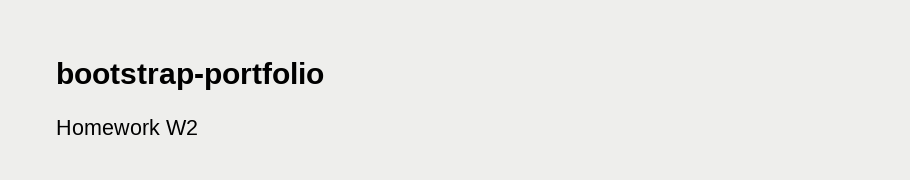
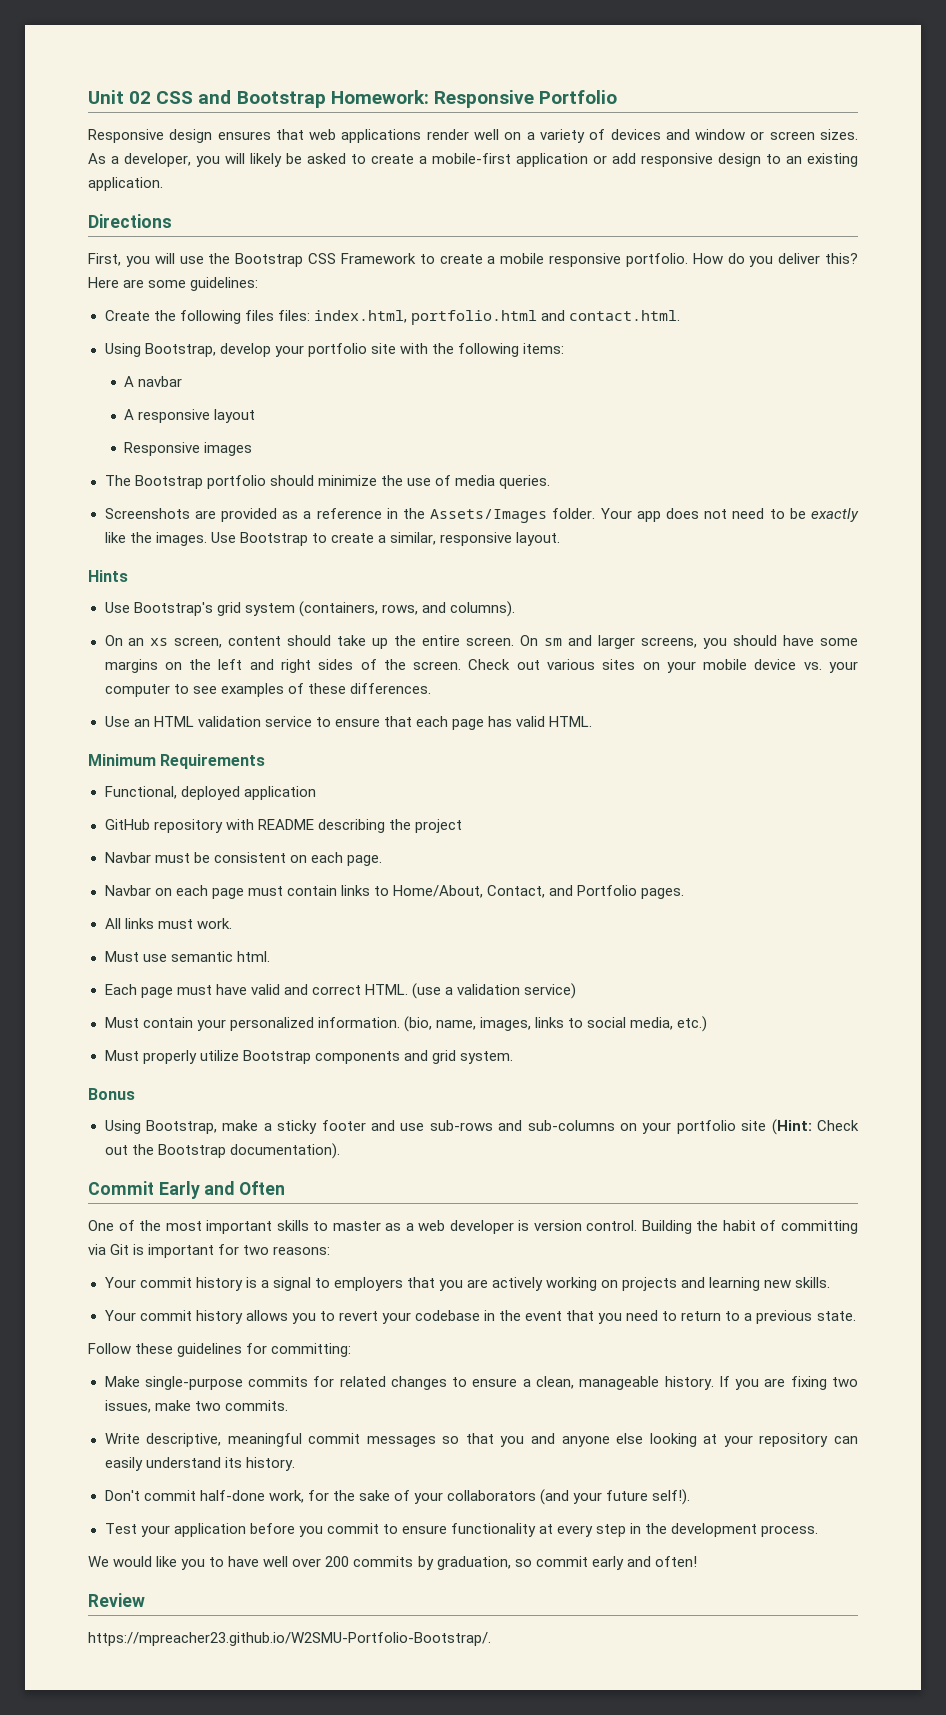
- bootstrap-portfolio
- Homework W2
+ Unit 02 CSS and Bootstrap Homework: Responsive Portfolio
+ Responsive design ensures that web applications render well on a variety of devices and window or screen sizes. As a developer, you will likely be asked to create a mobile-first application or add responsive design to an existing application.
+ Directions
+ First, you will use the Bootstrap CSS Framework to create a mobile responsive portfolio. How do you deliver this? Here are some guidelines:
+ Create the following files files: index.html, portfolio.html and contact.html.
+ Using Bootstrap, develop your portfolio site with the following items:
+ A navbar
+ A responsive layout
+ Responsive images
+ The Bootstrap portfolio should minimize the use of media queries.
+ Screenshots are provided as a reference in the Assets/Images folder. Your app does not need to be exactly like the images. Use Bootstrap to create a similar, responsive layout.
+ Hints
+ Use Bootstrap's grid system (containers, rows, and columns).
+ On an xs screen, content should take up the entire screen. On sm and larger screens, you should have some margins on the left and right sides of the screen. Check out various sites on your mobile device vs. your computer to see examples of these differences.
+ Use an HTML validation service to ensure that each page has valid HTML.
+ Minimum Requirements
+ Functional, deployed application
+ GitHub repository with README describing the project
+ Navbar must be consistent on each page.
+ Navbar on each page must contain links to Home/About, Contact, and Portfolio pages.
+ All links must work.
+ Must use semantic html.
+ Each page must have valid and correct HTML. (use a validation service)
+ Must contain your personalized information. (bio, name, images, links to social media, etc.)
+ Must properly utilize Bootstrap components and grid system.
+ Bonus
+ Using Bootstrap, make a sticky footer and use sub-rows and sub-columns on your portfolio site (Hint: Check out the Bootstrap documentation).
+ Commit Early and Often
+ One of the most important skills to master as a web developer is version control. Building the habit of committing via Git is important for two reasons:
+ Your commit history is a signal to employers that you are actively working on projects and learning new skills.
+ Your commit history allows you to revert your codebase in the event that you need to return to a previous state.
+ Follow these guidelines for committing:
+ Make single-purpose commits for related changes to ensure a clean, manageable history. If you are fixing two issues, make two commits.
+ Write descriptive, meaningful commit messages so that you and anyone else looking at your repository can easily understand its history.
+ Don't commit half-done work, for the sake of your collaborators (and your future self!).
+ Test your application before you commit to ensure functionality at every step in the development process.
+ We would like you to have well over 200 commits by graduation, so commit early and often!
+ Review
+ https://mpreacher23.github.io/W2SMU-Portfolio-Bootstrap/.

